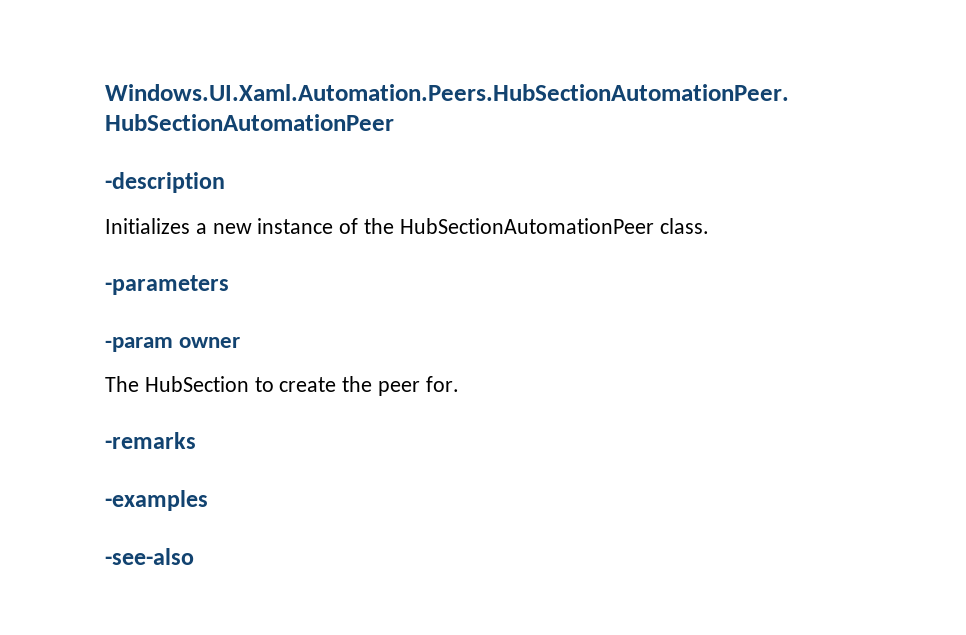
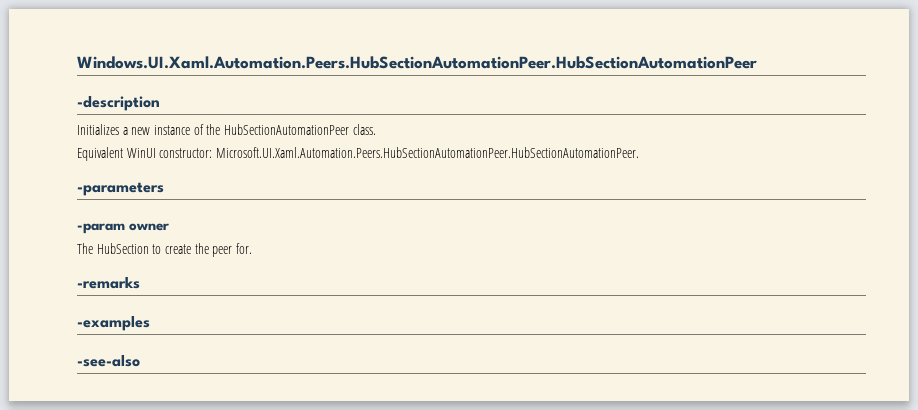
+ Equivalent WinUI constructor: Microsoft.UI.Xaml.Automation.Peers.HubSectionAutomationPeer.HubSectionAutomationPeer.

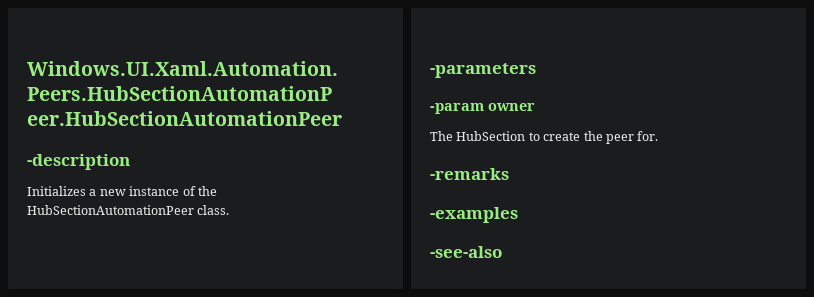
- Equivalent WinUI constructor: Microsoft.UI.Xaml.Automation.Peers.HubSectionAutomationPeer.HubSectionAutomationPeer.

